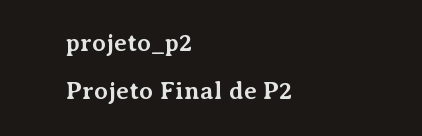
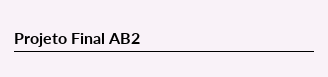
- projeto_p2
- Projeto Final de P2
+ Projeto Final AB2

